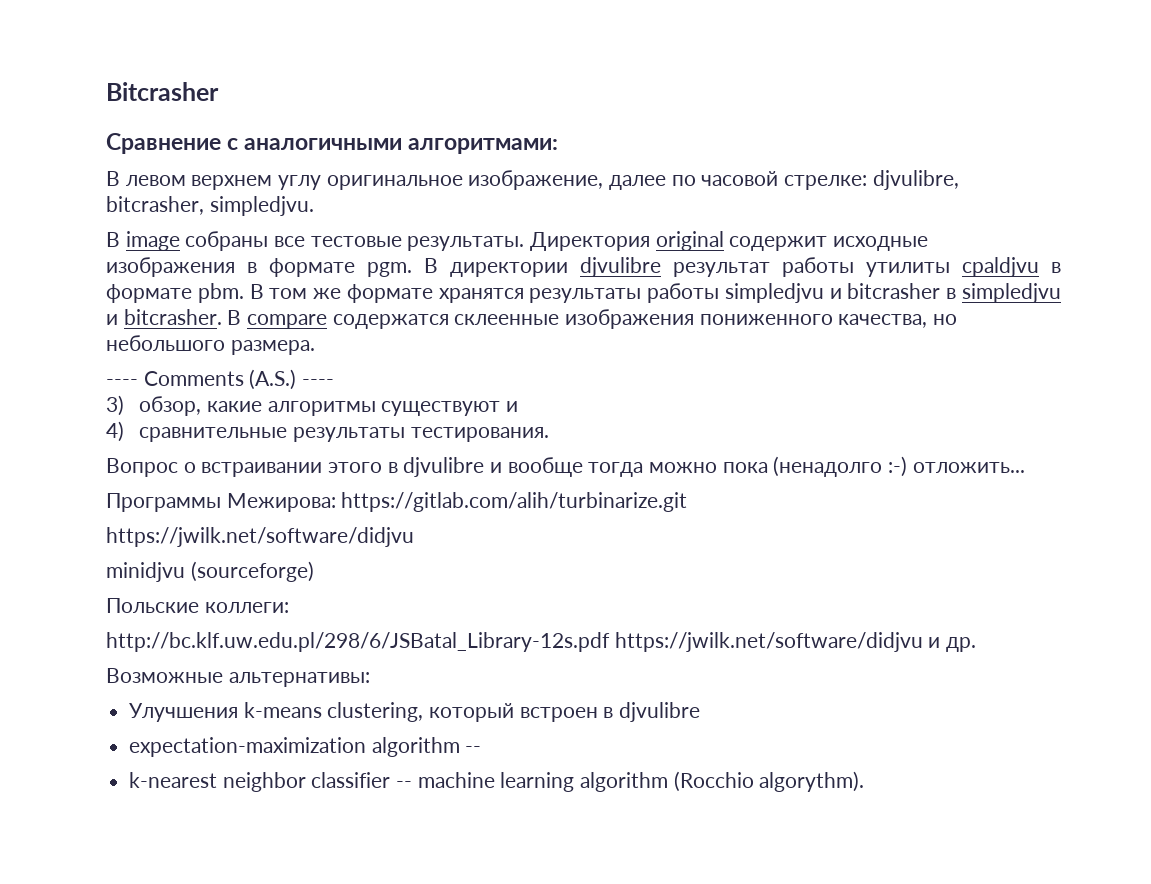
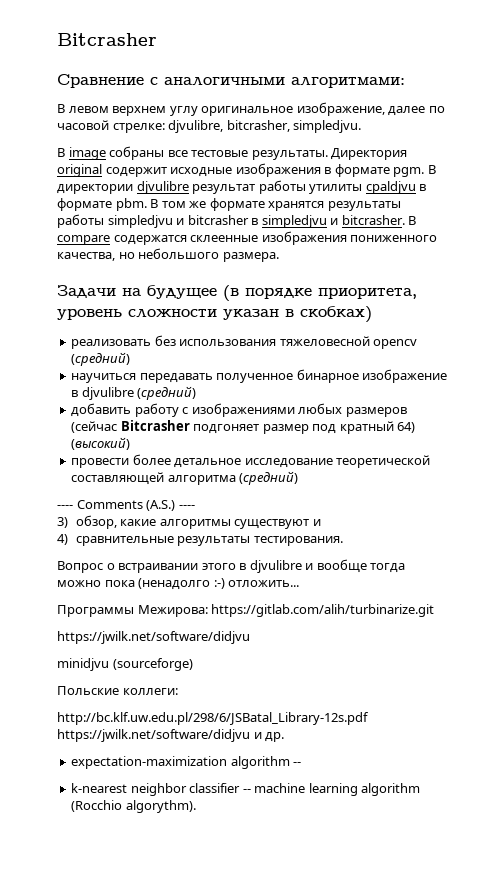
+ Задачи на будущее (в порядке приоритета, уровень сложности указан в скобках)
+ реализовать без использования тяжеловесной opencv (средний)
+ научиться передавать полученное бинарное изображение в djvulibre (средний)
+ добавить работу с изображениями любых размеров (сейчас Bitcrasher подгоняет размер под кратный 64) (высокий)
+ провести более детальное исследование теоретической составляющей алгоритма (средний)
- Возможные альтернативы:
- Улучшения k-means clustering, который встроен в djvulibre

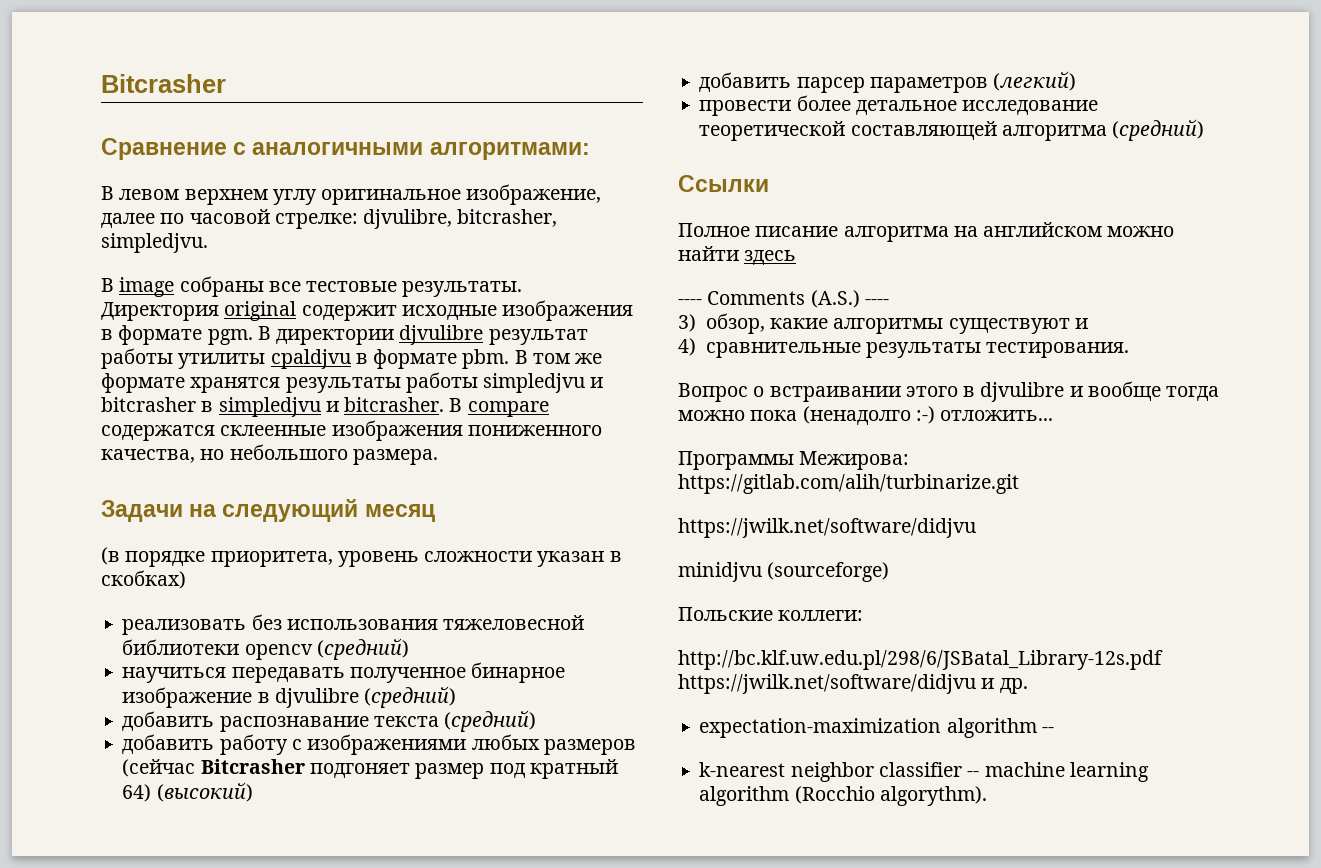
- Задачи на будущее (в порядке приоритета, уровень сложности указан в скобках)
+ Задачи на следующий месяц
+ (в порядке приоритета, уровень сложности указан в скобках)
- реализовать без использования тяжеловесной opencv (средний)
+ реализовать без использования тяжеловесной библиотеки opencv (средний)
+ добавить распознавание текста (средний)
+ добавить парсер параметров (легкий)
+ Ссылки
+ Полное писание алгоритма на английском можно найти здесь

